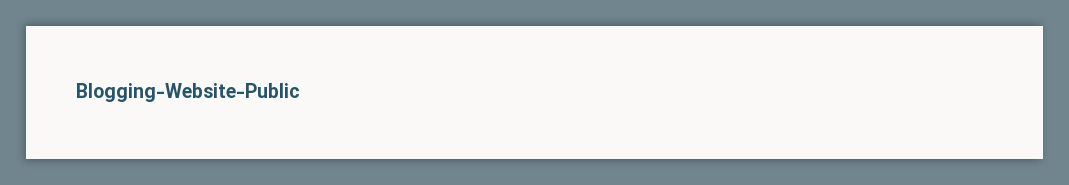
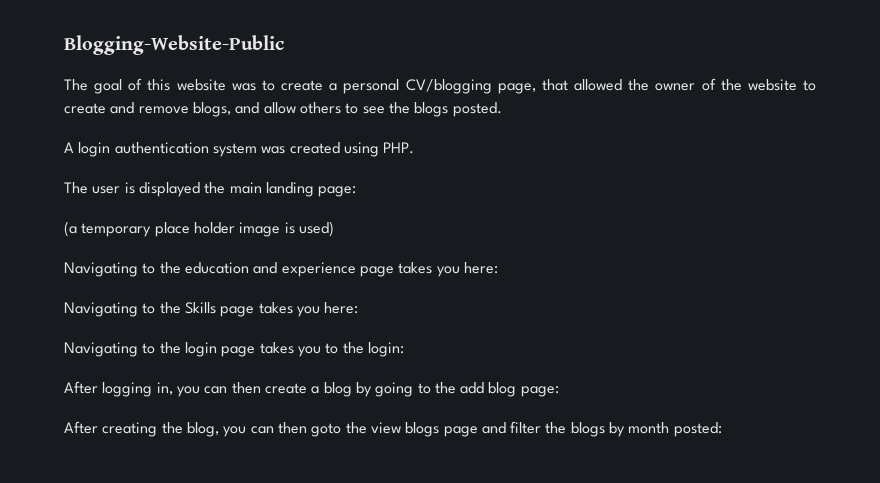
+ The goal of this website was to create a personal CV/blogging page, that allowed the owner of the website to create and remove blogs, and allow others to see the blogs posted.
+ A login authentication system was created using PHP.
+ The user is displayed the main landing page:
+ (a temporary place holder image is used)
+ Navigating to the education and experience page takes you here:
+ Navigating to the Skills page takes you here:
+ Navigating to the login page takes you to the login:
+ After logging in, you can then create a blog by going to the add blog page:
+ After creating the blog, you can then goto the view blogs page and filter the blogs by month posted:

